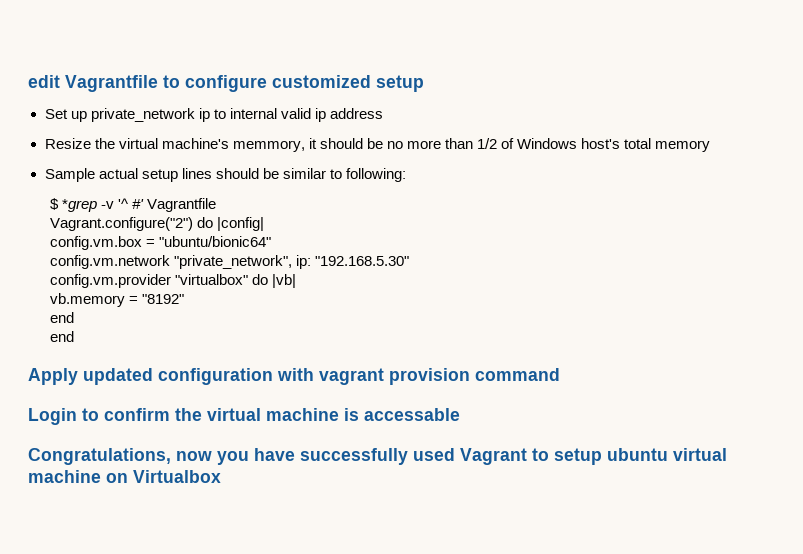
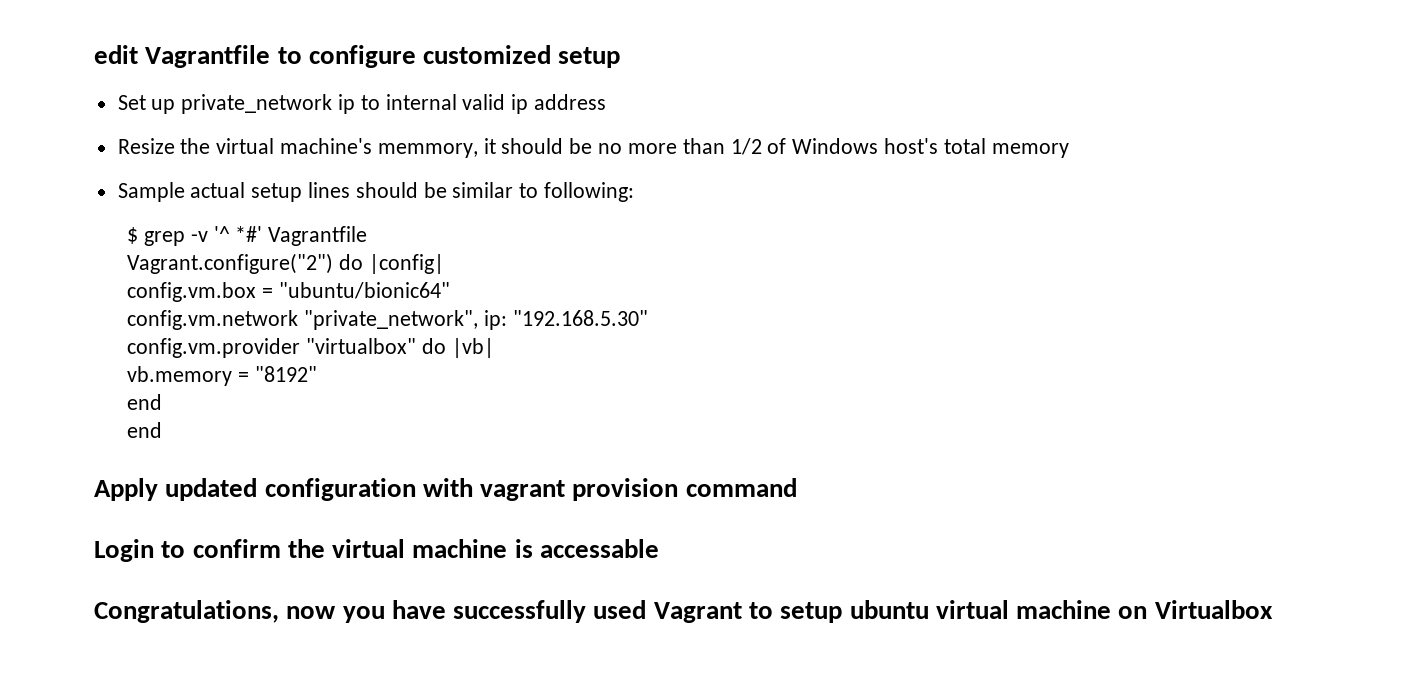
- $ *grep -v '^ #' Vagrantfile
+ $ grep -v '^ *#' Vagrantfile

